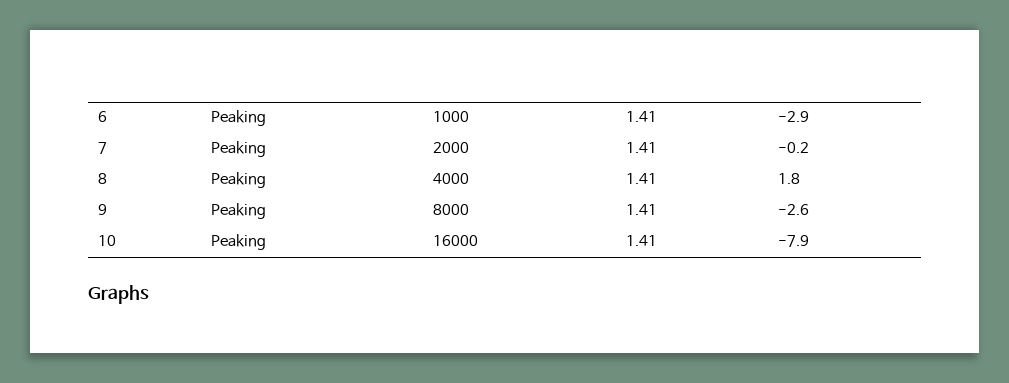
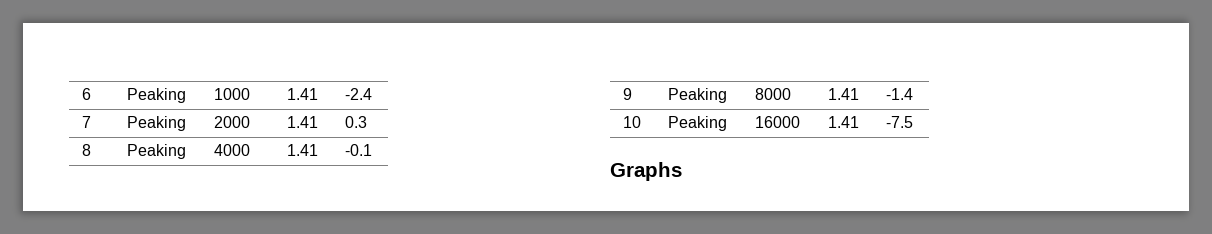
- 6 | Peaking | 1000 | 1.41 | -2.9
+ 6 | Peaking | 1000 | 1.41 | -2.4
- 7 | Peaking | 2000 | 1.41 | -0.2
+ 7 | Peaking | 2000 | 1.41 | 0.3
- 8 | Peaking | 4000 | 1.41 | 1.8
+ 8 | Peaking | 4000 | 1.41 | -0.1
- 9 | Peaking | 8000 | 1.41 | -2.6
+ 9 | Peaking | 8000 | 1.41 | -1.4
- 10 | Peaking | 16000 | 1.41 | -7.9
+ 10 | Peaking | 16000 | 1.41 | -7.5

